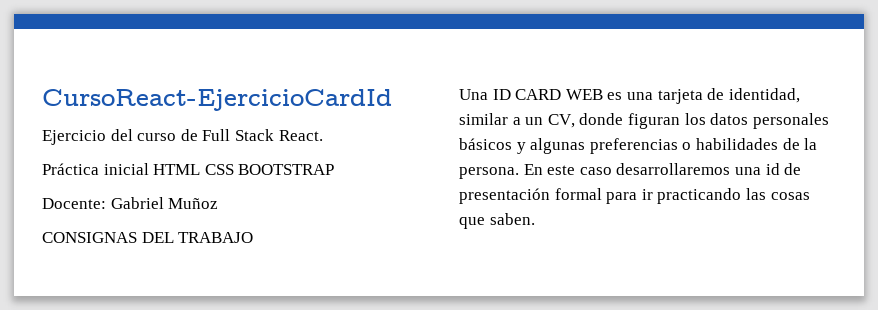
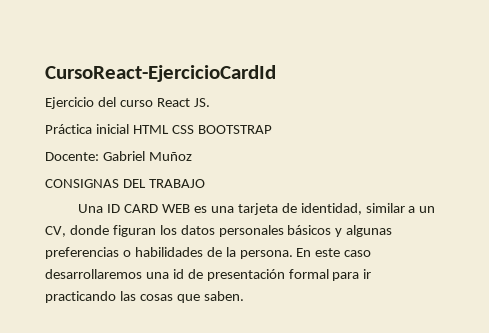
- Ejercicio del curso de Full Stack React.
+ Ejercicio del curso React JS.

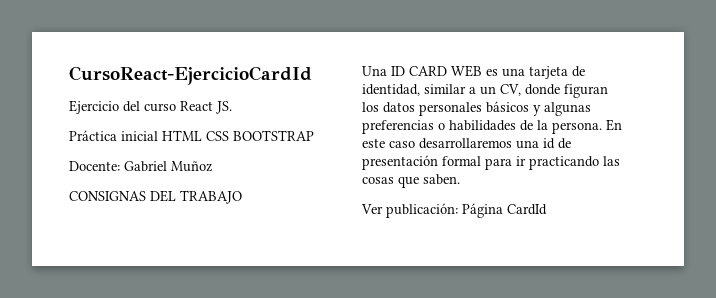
+ Ver publicación: Página CardId

